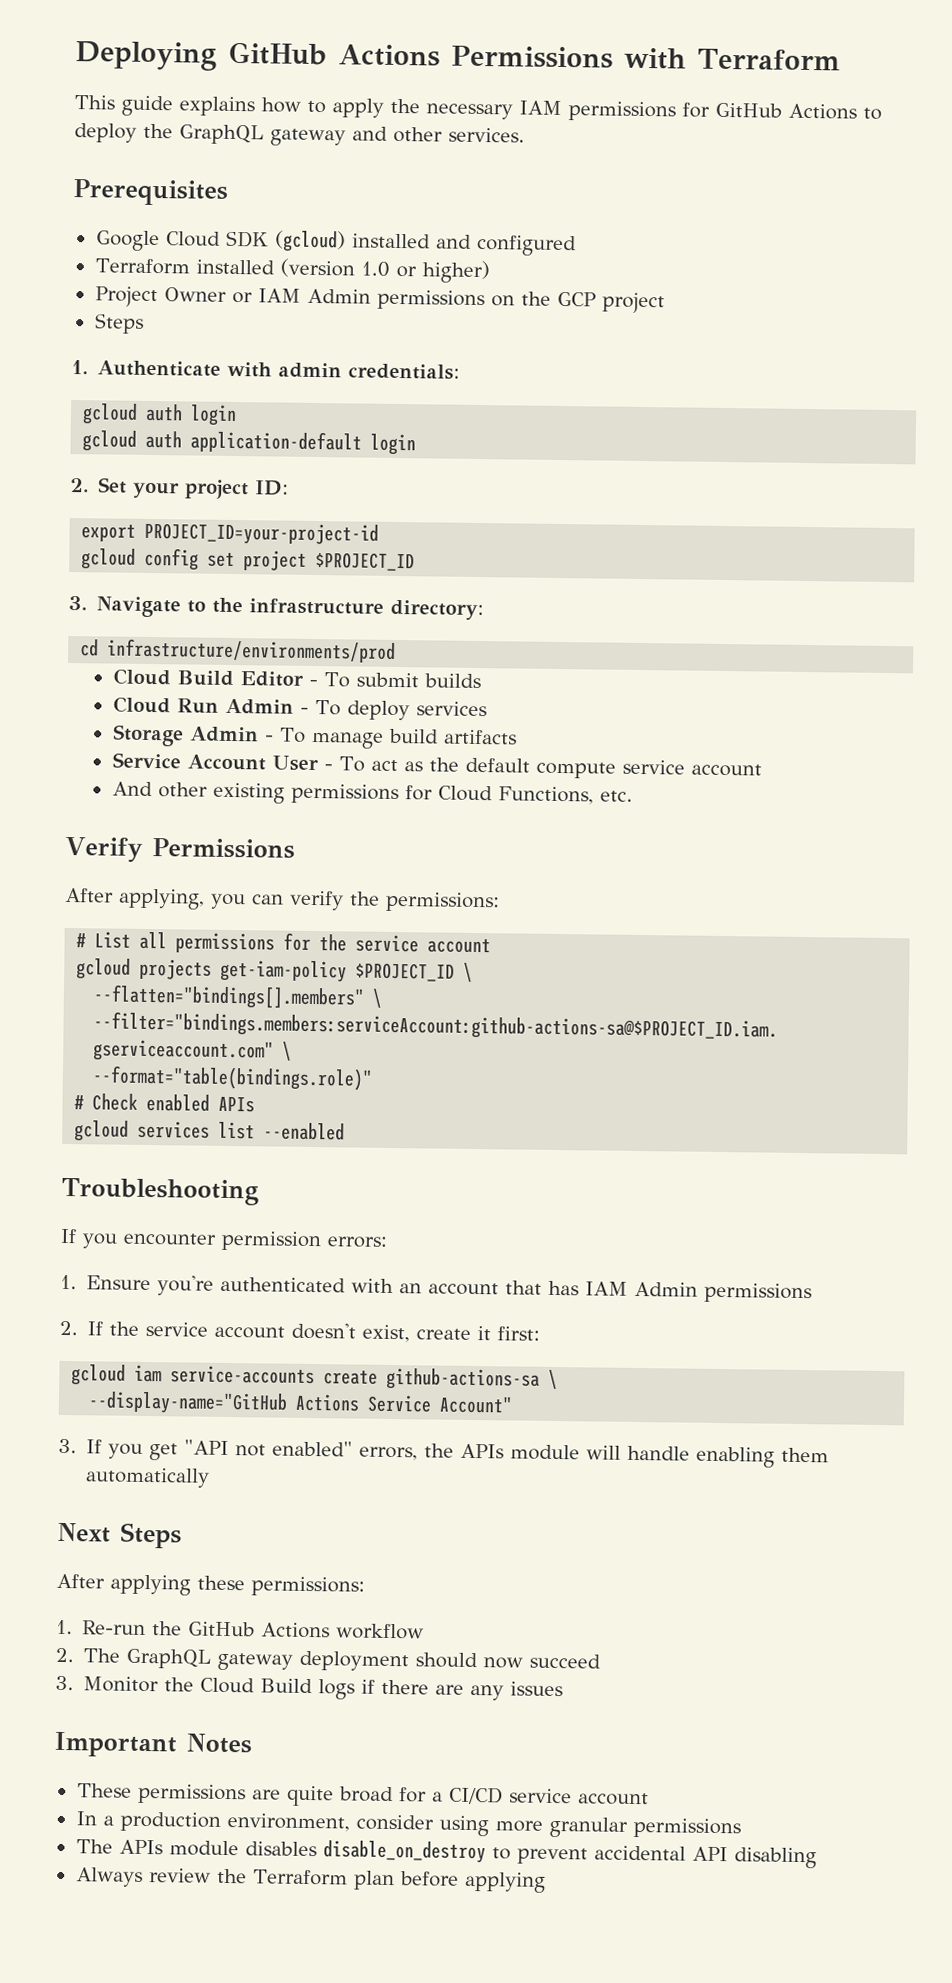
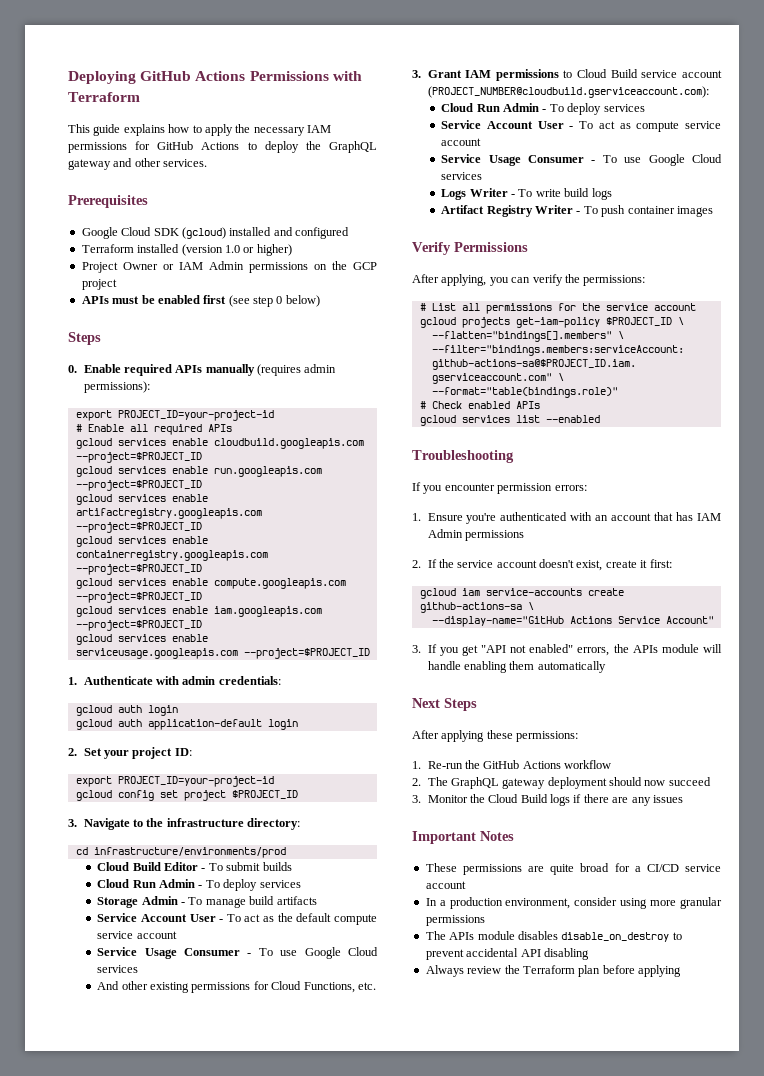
  Project Owner or IAM Admin permissions on the GCP project
+ APIs must be enabled first (see step 0 below)
  Steps
+ 0. Enable required APIs manually (requires admin permissions):
+ export PROJECT_ID=your-project-id
+ # Enable all required APIs
+ gcloud services enable cloudbuild.googleapis.com --project=$PROJECT_ID
+ gcloud services enable run.googleapis.com --project=$PROJECT_ID
+ gcloud services enable artifactregistry.googleapis.com --project=$PROJECT_ID
+ gcloud services enable containerregistry.googleapis.com --project=$PROJECT_ID
+ gcloud services enable compute.googleapis.com --project=$PROJECT_ID
+ gcloud services enable iam.googleapis.com --project=$PROJECT_ID
+ gcloud services enable serviceusage.googleapis.com --project=$PROJECT_ID
  Service Account User - To act as the default compute service account
+ Service Usage Consumer - To use Google Cloud services
+ 3. Grant IAM permissions to Cloud Build service account (PROJECT_NUMBER@cloudbuild.gserviceaccount.com):
+ Cloud Run Admin - To deploy services
+ Service Account User - To act as compute service account
+ Service Usage Consumer - To use Google Cloud services
+ Logs Writer - To write build logs
+ Artifact Registry Writer - To push container images

